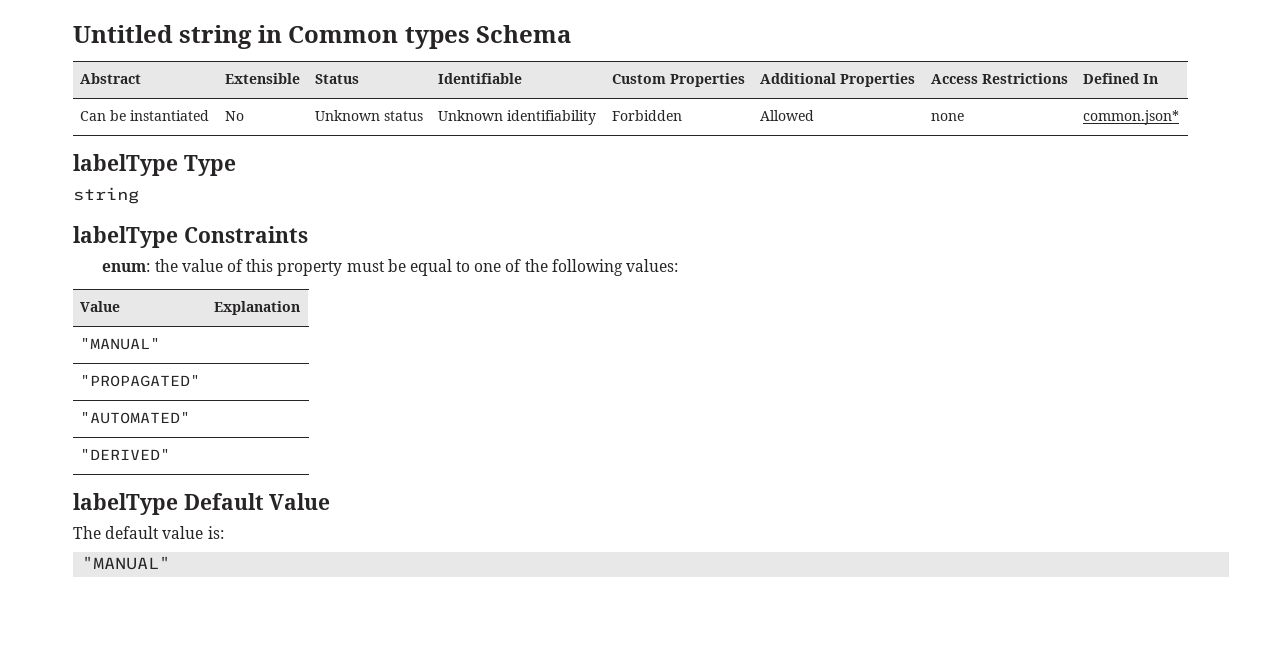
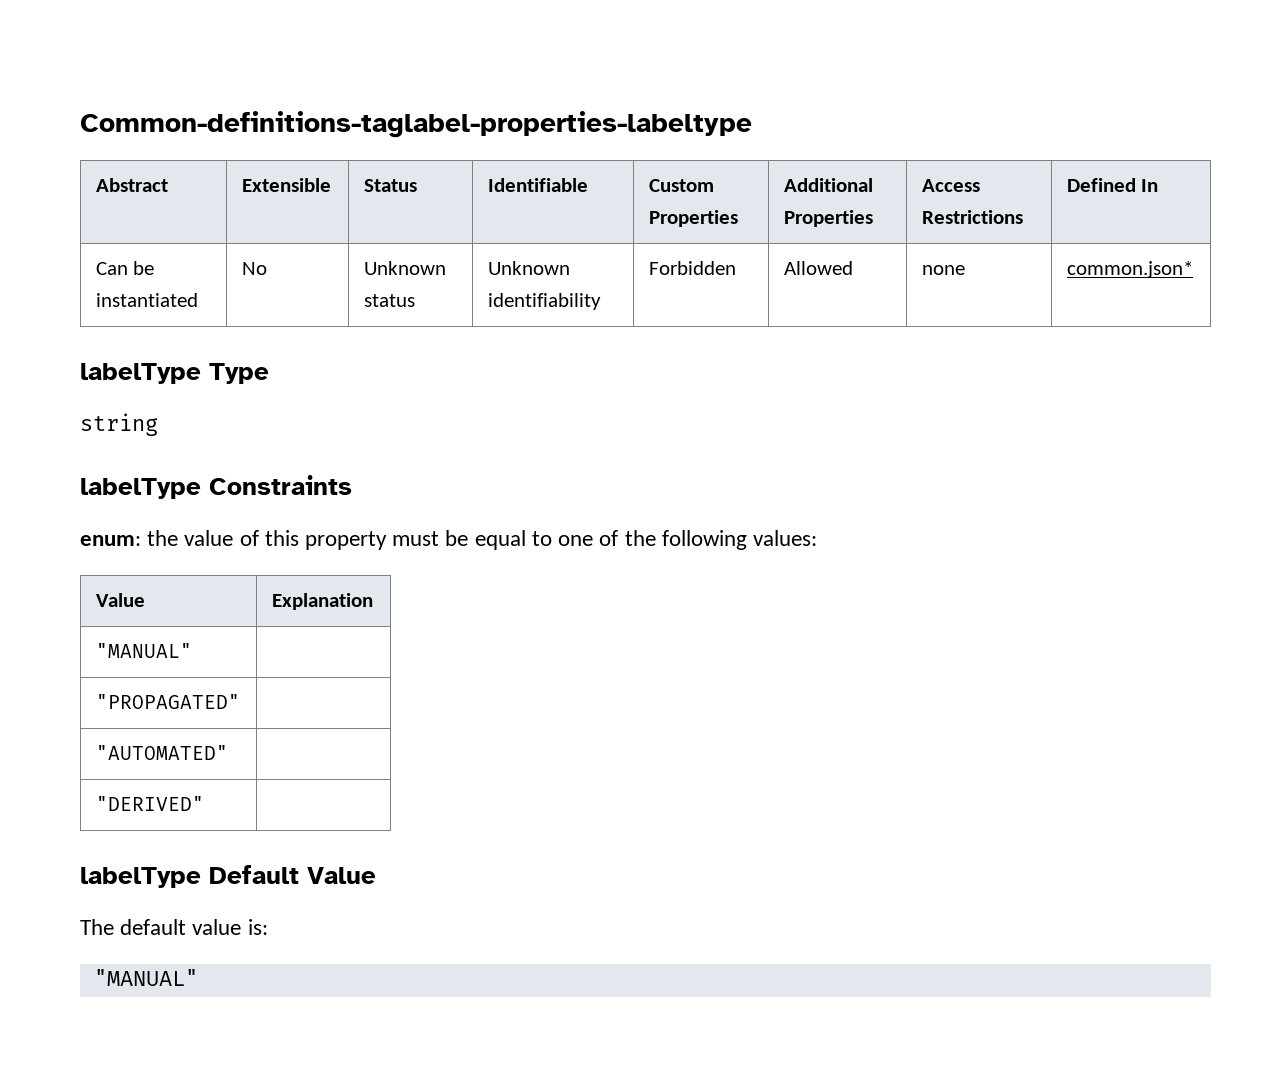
- Untitled string in Common types Schema
+ Common-definitions-taglabel-properties-labeltype

